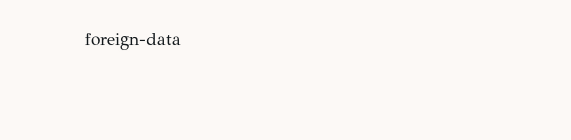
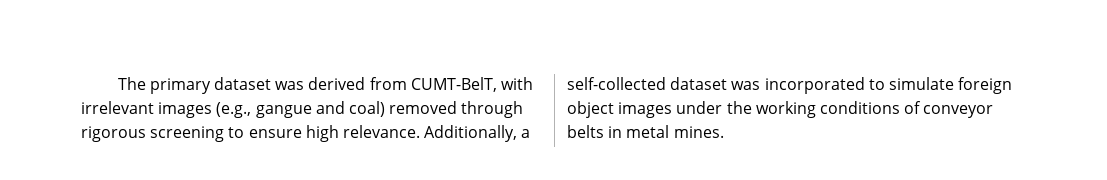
- foreign-data
+ The primary dataset was derived from CUMT-BelT, with irrelevant images (e.g., gangue and coal) removed through rigorous screening to ensure high relevance. Additionally, a self-collected dataset was incorporated to simulate foreign object images under the working conditions of conveyor belts in metal mines.

